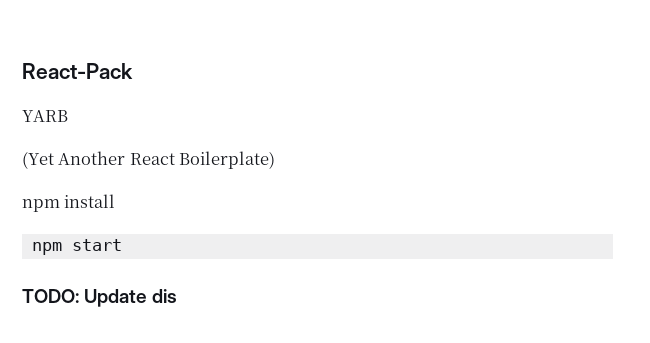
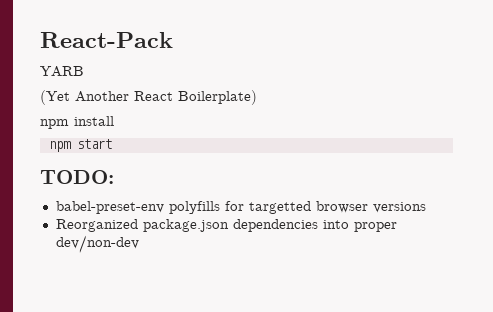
- TODO: Update dis
+ TODO:
+ babel-preset-env polyfills for targetted browser versions
+ Reorganized package.json dependencies into proper dev/non-dev

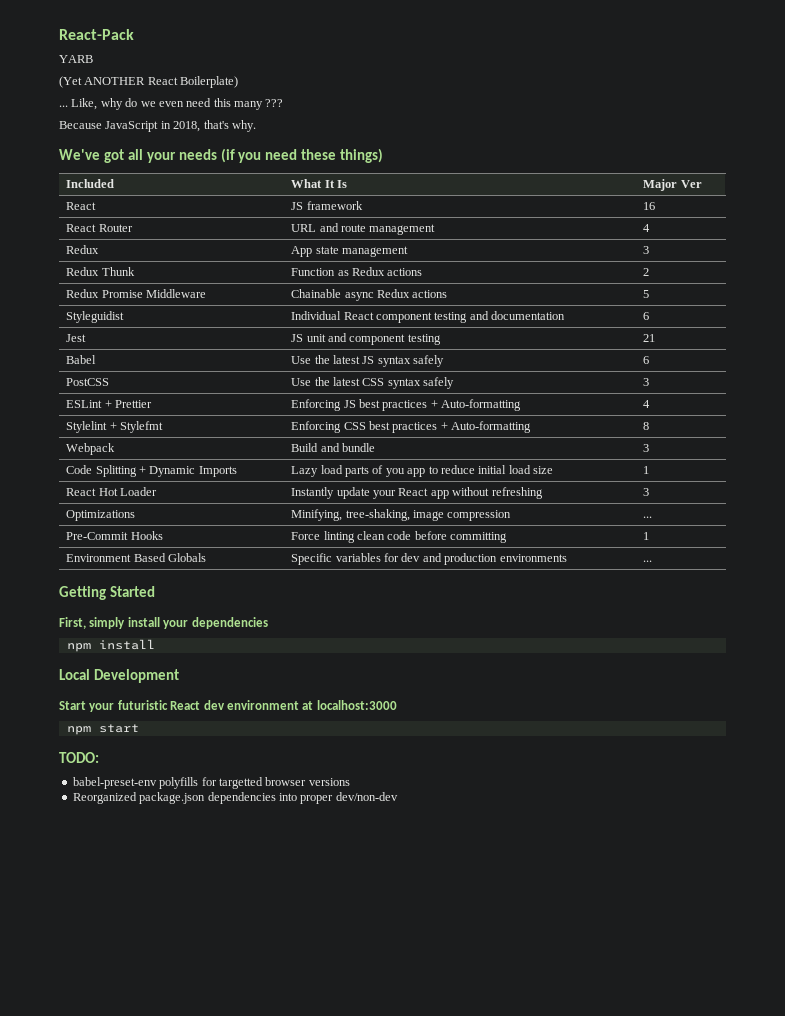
- (Yet Another React Boilerplate)
+ (Yet ANOTHER React Boilerplate)
+ ... Like, why do we even need this many ???
+ Because JavaScript in 2018, that's why.
+ We've got all your needs (if you need these things)
+ Included | What It Is | Major Ver
+ React | JS framework | 16
+ React Router | URL and route management | 4
+ Redux | App state management | 3
+ Redux Thunk | Function as Redux actions | 2
+ Redux Promise Middleware | Chainable async Redux actions | 5
+ Styleguidist | Individual React component testing and documentation | 6
+ Jest | JS unit and component testing | 21
+ Babel | Use the latest JS syntax safely | 6
+ PostCSS | Use the latest CSS syntax safely | 3
+ ESLint + Prettier | Enforcing JS best practices + Auto-formatting | 4
+ Stylelint + Stylefmt | Enforcing CSS best practices + Auto-formatting | 8
+ Webpack | Build and bundle | 3
+ Code Splitting + Dynamic Imports | Lazy load parts of you app to reduce initial load size | 1
+ React Hot Loader | Instantly update your React app without refreshing | 3
+ Optimizations | Minifying, tree-shaking, image compression | ...
+ Pre-Commit Hooks | Force linting clean code before committing | 1
+ Environment Based Globals | Specific variables for dev and production environments | ...
+ Getting Started
+ First, simply install your dependencies
  npm install
+ Local Development
+ Start your futuristic React dev environment at localhost:3000

